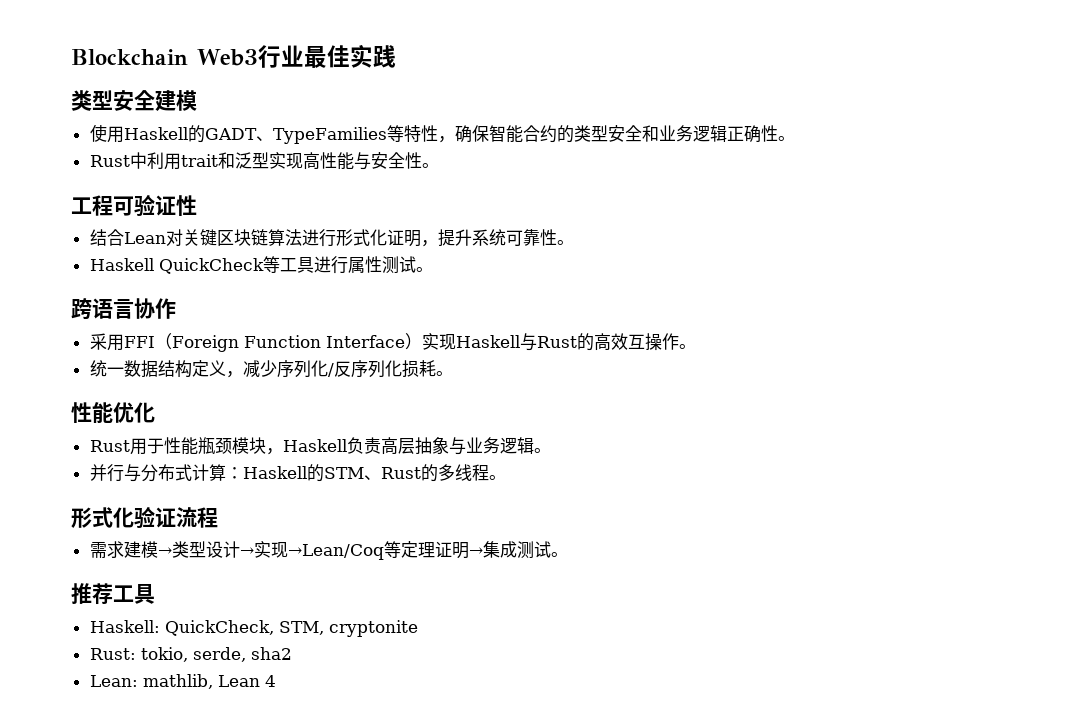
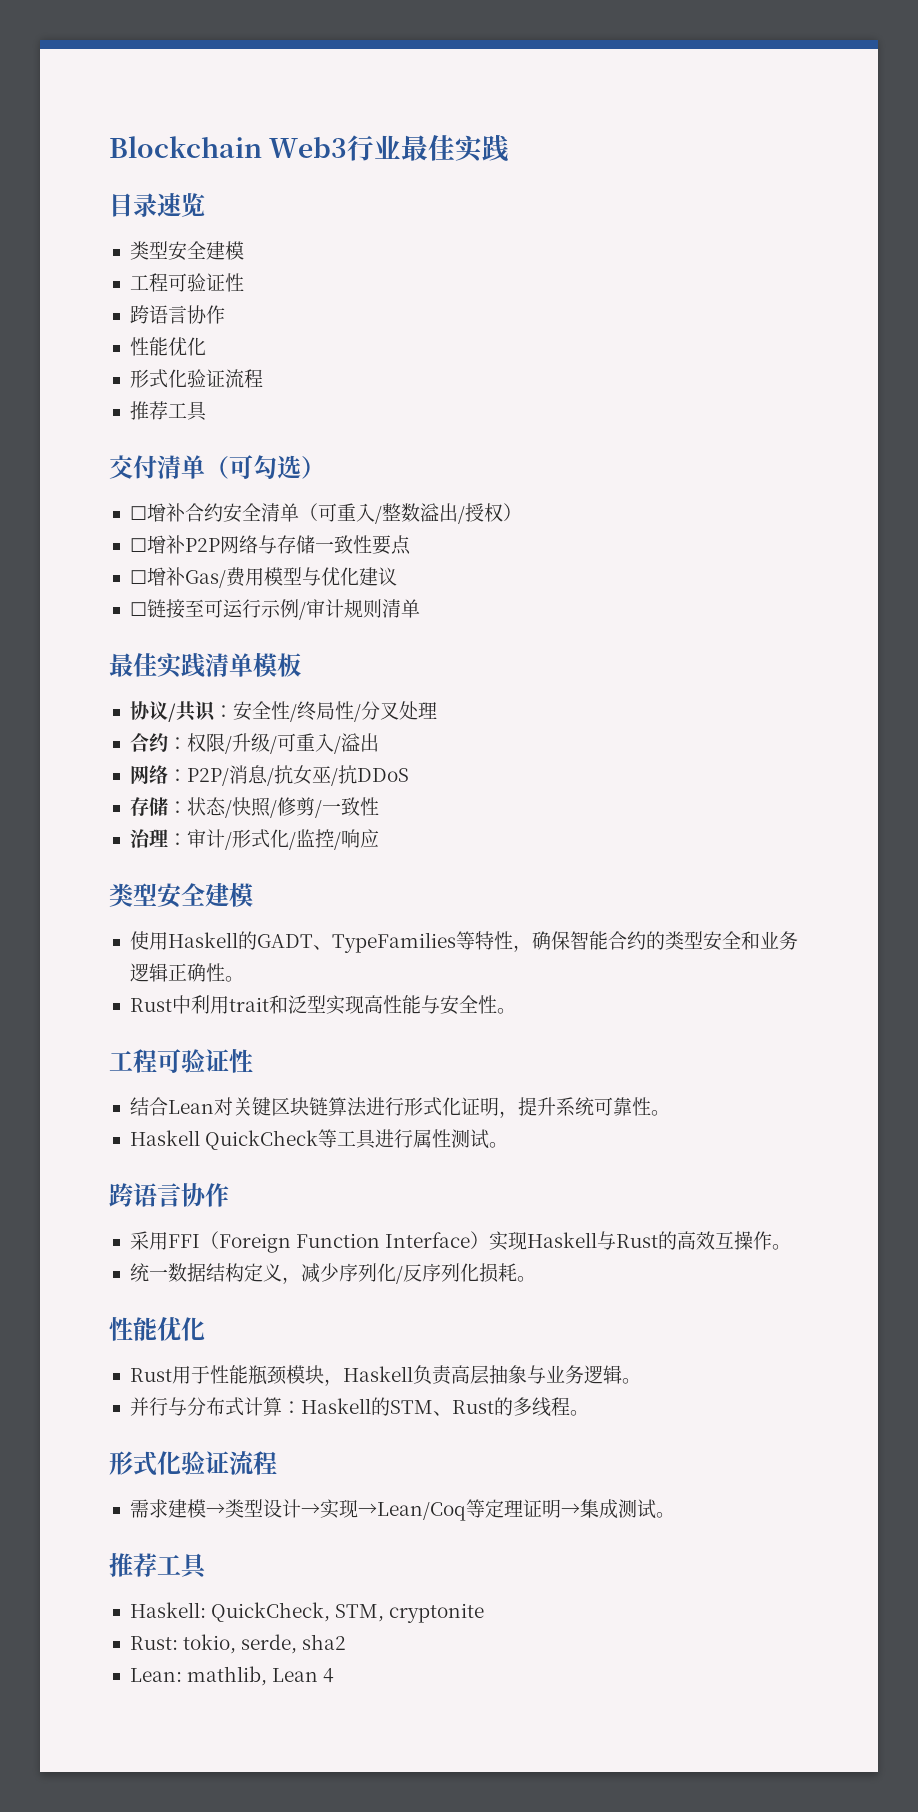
+ 目录速览
+ 类型安全建模
+ 工程可验证性
+ 跨语言协作
+ 性能优化
+ 形式化验证流程
+ 推荐工具
+ 交付清单（可勾选）
+ ☐增补合约安全清单（可重入/整数溢出/授权）
+ ☐增补P2P网络与存储一致性要点
+ ☐增补Gas/费用模型与优化建议
+ ☐链接至可运行示例/审计规则清单
+ 最佳实践清单模板
+ 协议/共识：安全性/终局性/分叉处理
+ 合约：权限/升级/可重入/溢出
+ 网络：P2P/消息/抗女巫/抗DDoS
+ 存储：状态/快照/修剪/一致性
+ 治理：审计/形式化/监控/响应

